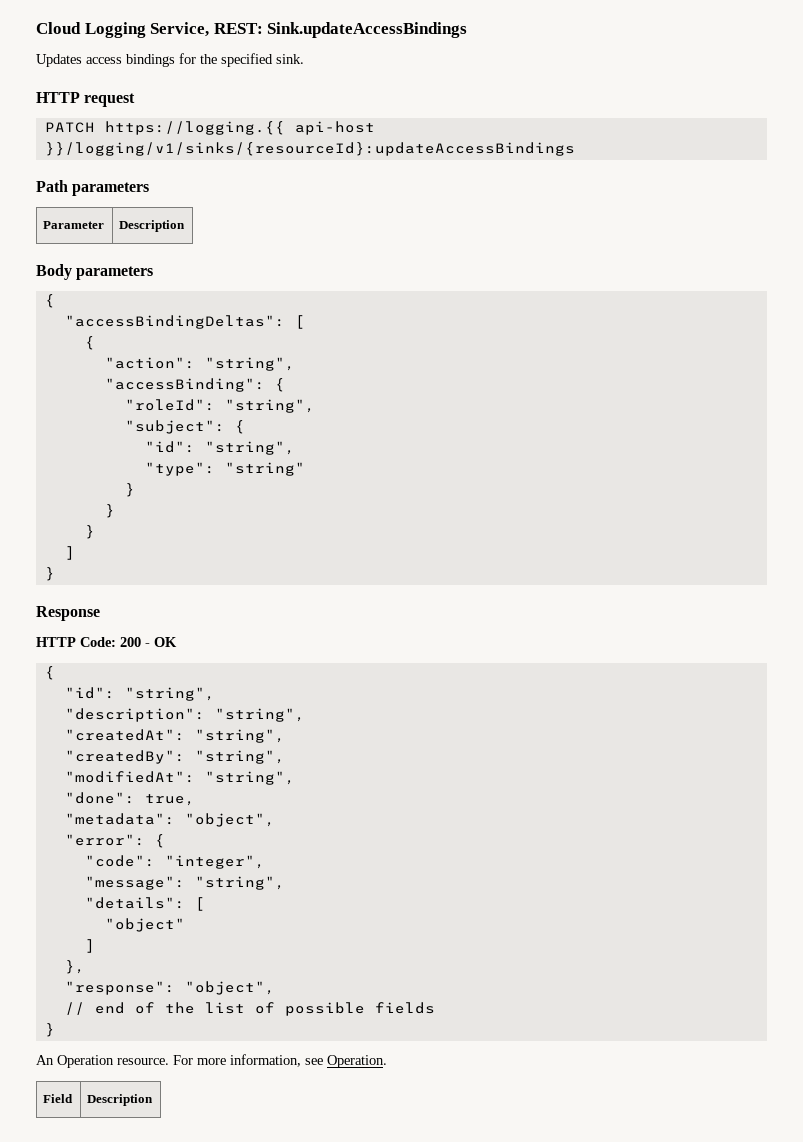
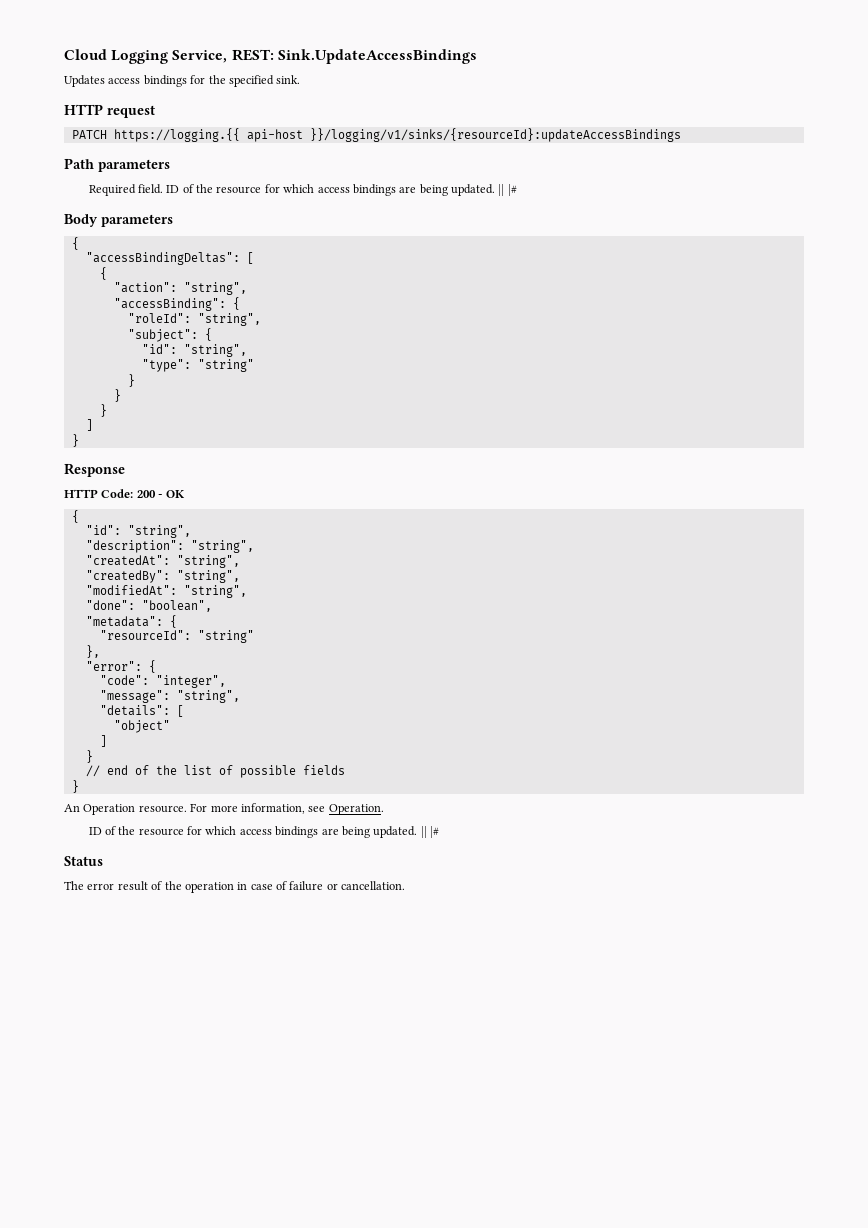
- Cloud Logging Service, REST: Sink.updateAccessBindings
+ Cloud Logging Service, REST: Sink.UpdateAccessBindings
- Parameter | Description
+ Required field. ID of the resource for which access bindings are being updated. || |#
- "done": true,
+ "done": "boolean",
- "metadata": "object",
+ "metadata": {
+ "resourceId": "string"
+ },
  "object"
  ]
- },
- "response": "object",
+ }
  For more information, see Operation.
- Field | Description
+ ID of the resource for which access bindings are being updated. || |#
+ Status
+ The error result of the operation in case of failure or cancellation.

